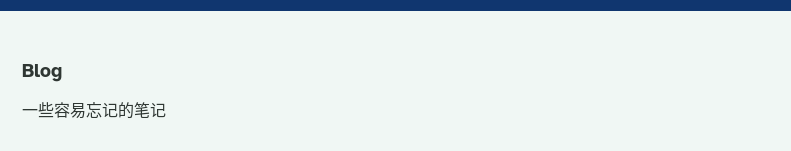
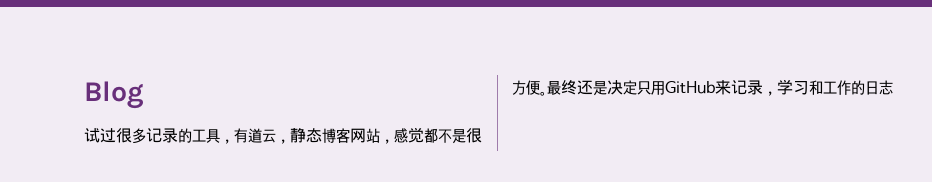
- 一些容易忘记的笔记
+ 试过很多记录的工具，有道云，静态博客网站，感觉都不是很方便。最终还是决定只用GitHub来记录，学习和工作的日志

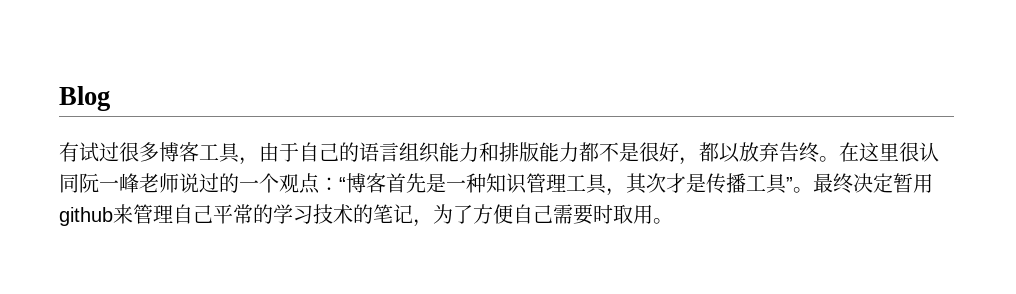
- 试过很多记录的工具，有道云，静态博客网站，感觉都不是很方便。最终还是决定只用GitHub来记录，学习和工作的日志
+ 有试过很多博客工具，由于自己的语言组织能力和排版能力都不是很好，都以放弃告终。在这里很认同阮一峰老师说过的一个观点：“博客首先是一种知识管理工具，其次才是传播工具”。最终决定暂用github来管理自己平常的学习技术的笔记，为了方便自己需要时取用。

